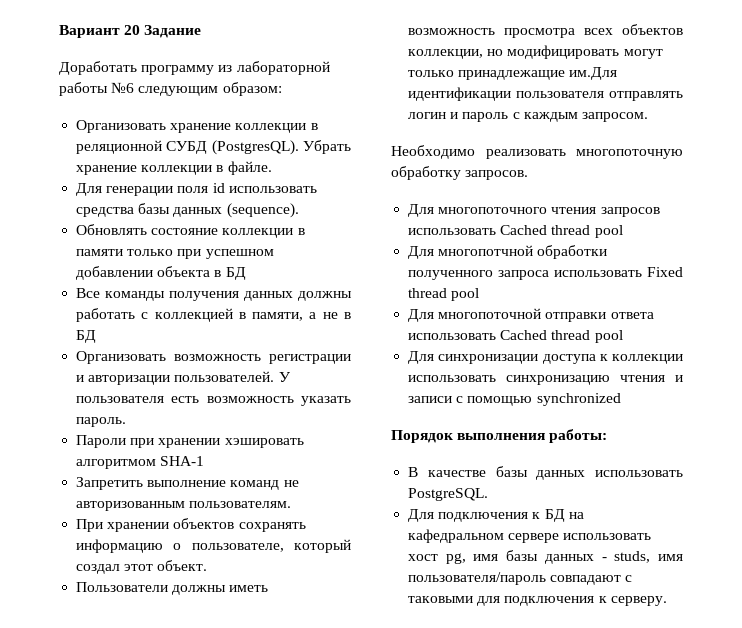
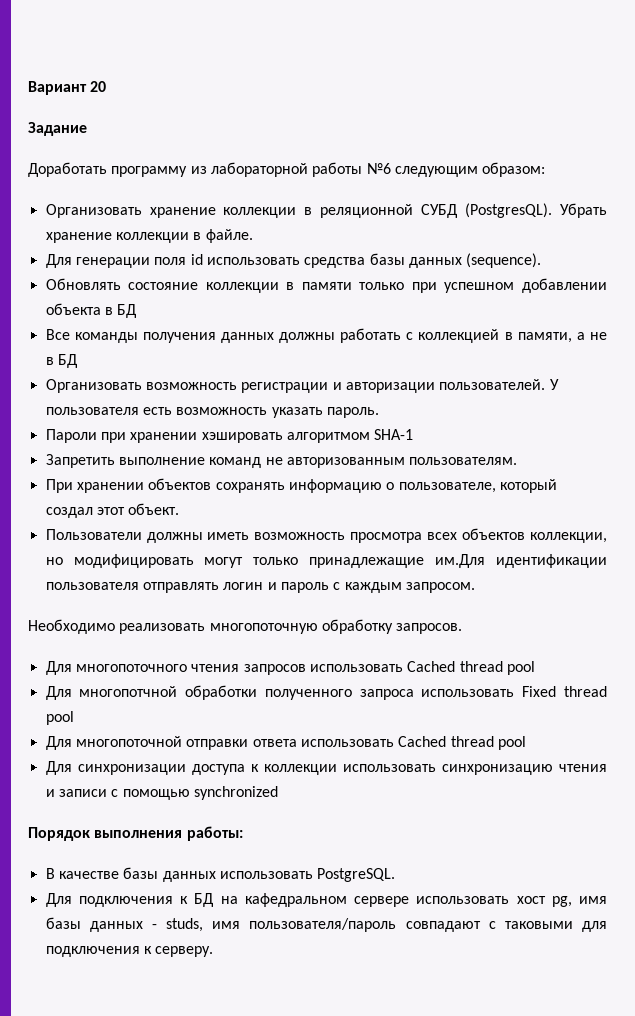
- Вариант 20 Задание
+ Вариант 20
+ Задание

